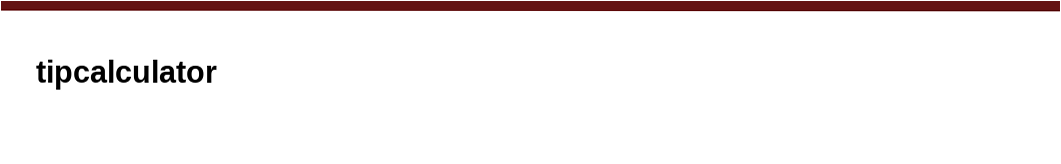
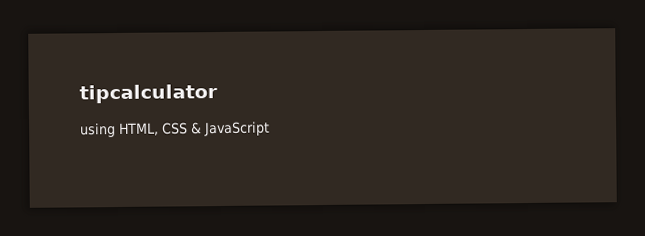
+ using HTML, CSS & JavaScript

